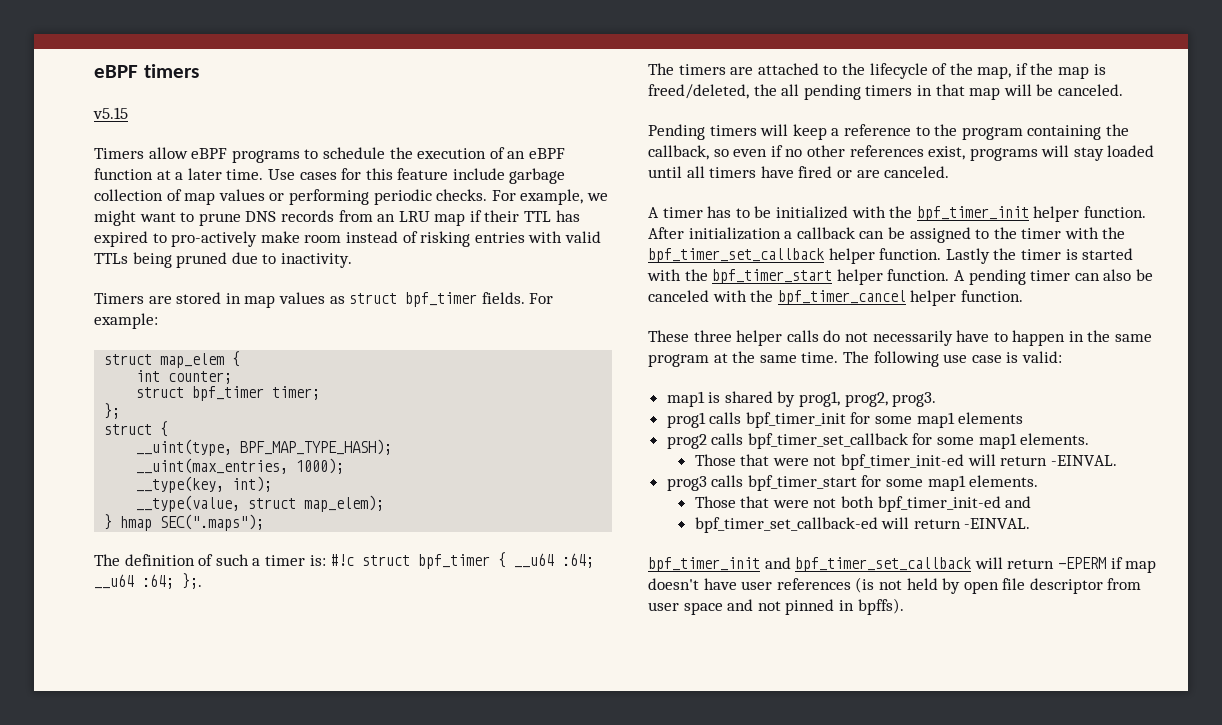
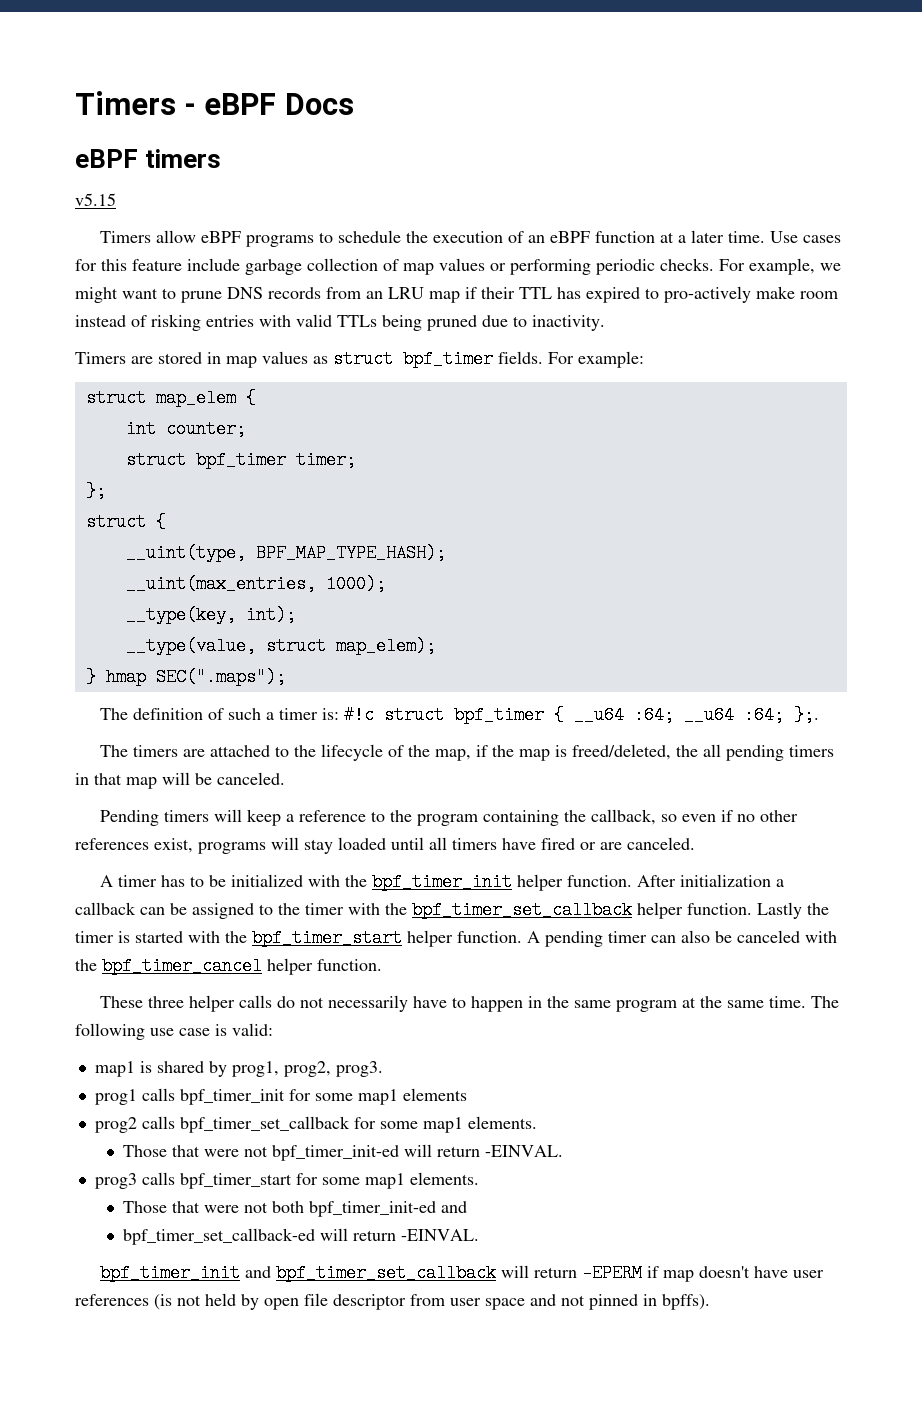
+ Timers - eBPF Docs

